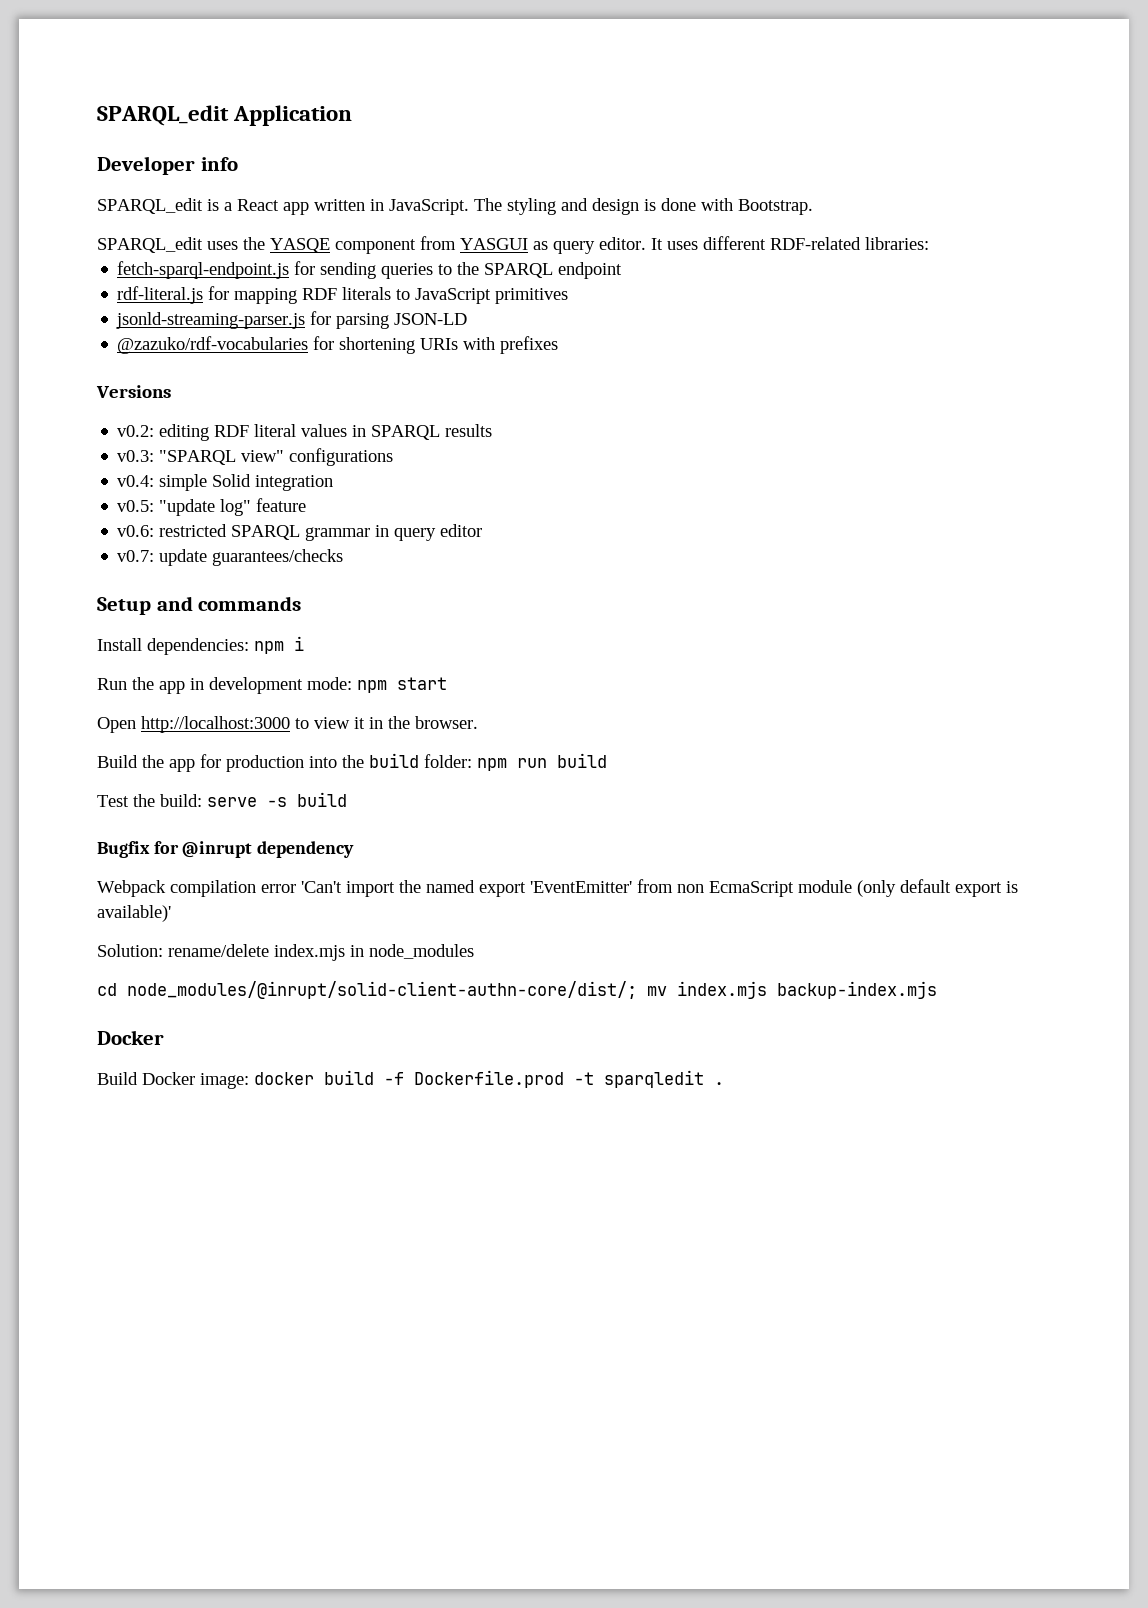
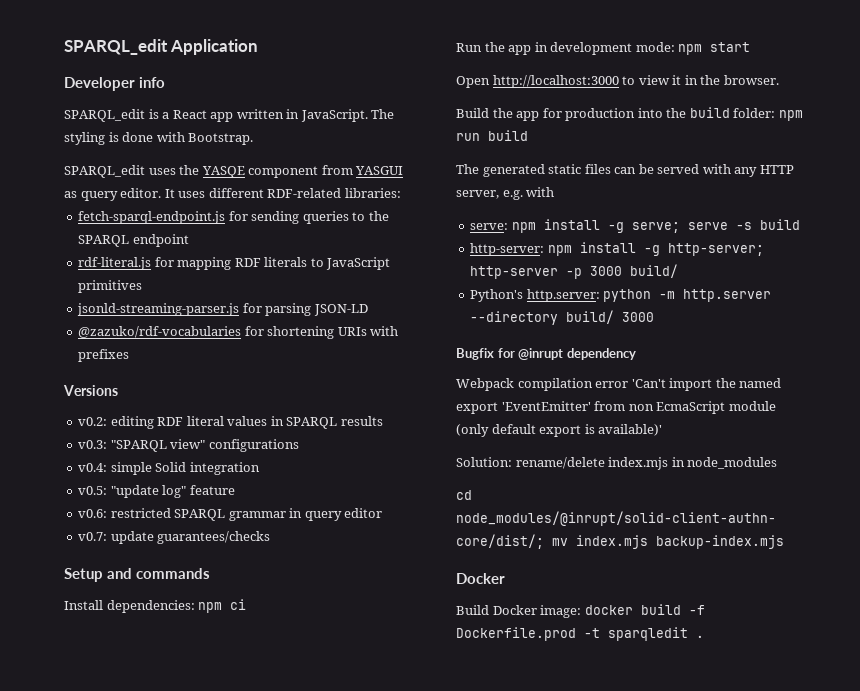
- The styling and design is done with Bootstrap.
+ The styling is done with Bootstrap.
- Install dependencies: npm i
+ Install dependencies: npm ci
- Test the build: serve -s build
+ The generated static files can be served with any HTTP server, e.g. with
+ serve: npm install -g serve; serve -s build
+ http-server: npm install -g http-server; http-server -p 3000 build/
+ Python's http.server: python -m http.server --directory build/ 3000

